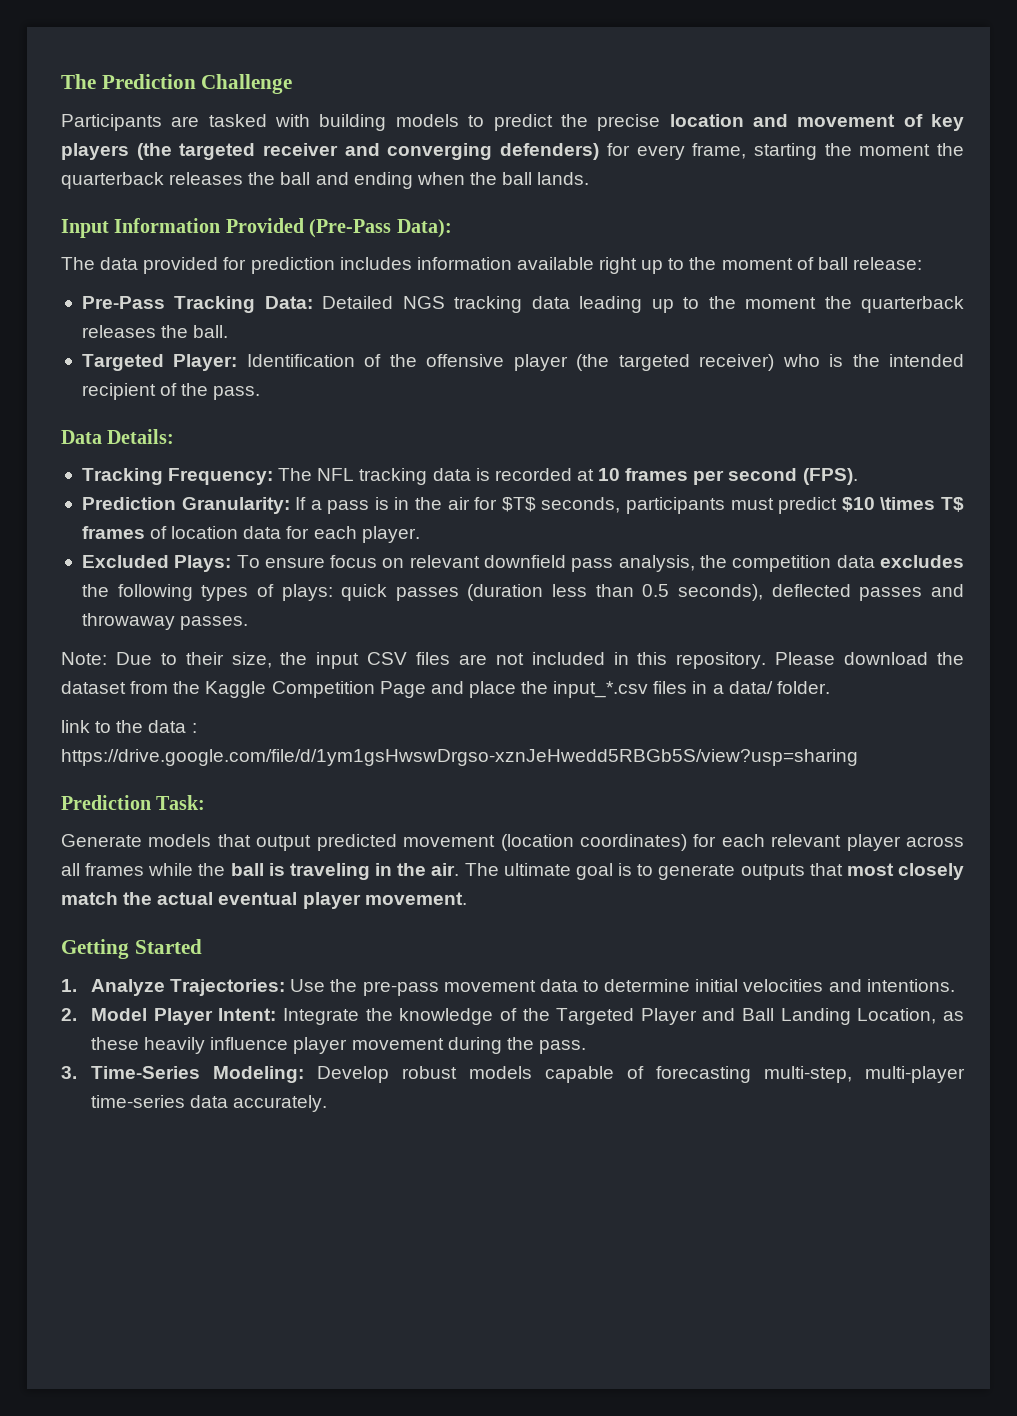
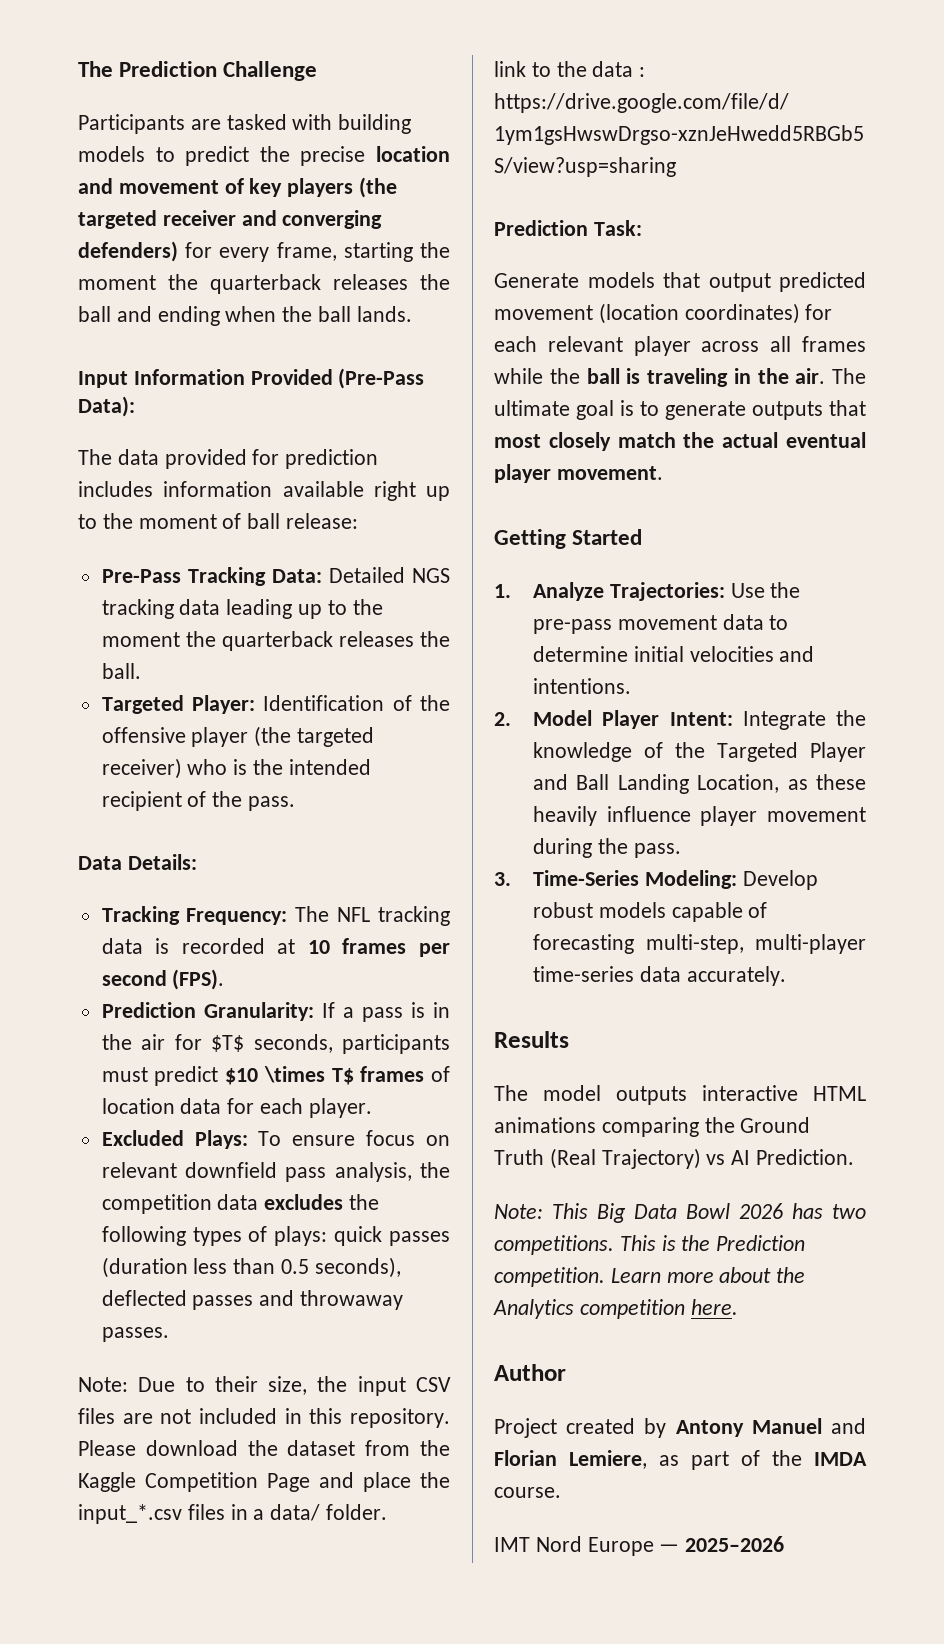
+ Results
+ The model outputs interactive HTML animations comparing the Ground Truth (Real Trajectory) vs AI Prediction.
+ Note: This Big Data Bowl 2026 has two competitions. This is the Prediction competition. Learn more about the Analytics competition here.
+ Author
+ Project created by Antony Manuel and Florian Lemiere, as part of the IMDA course.
+ IMT Nord Europe — 2025–2026

